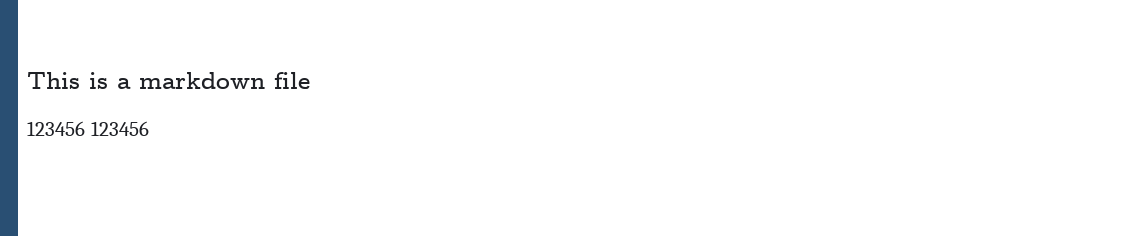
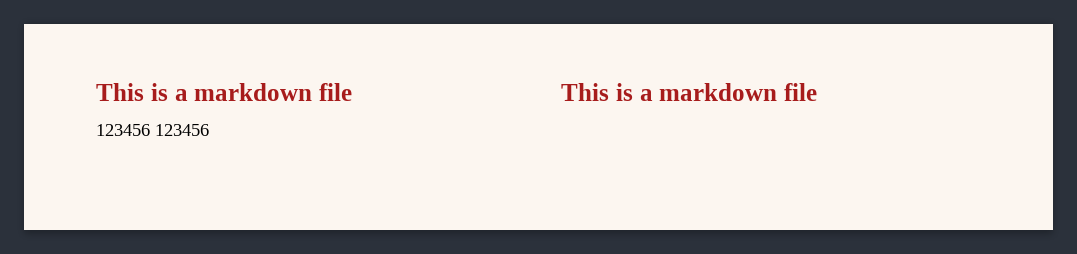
  123456 123456
+ This is a markdown file

